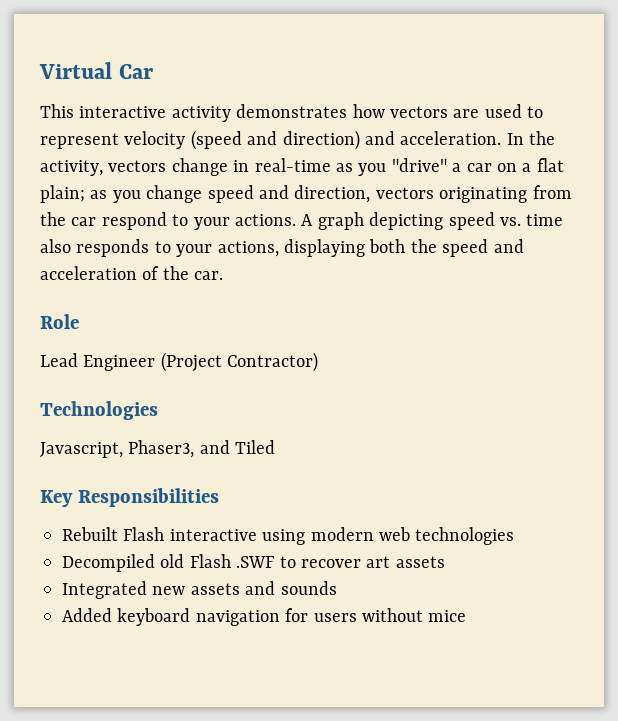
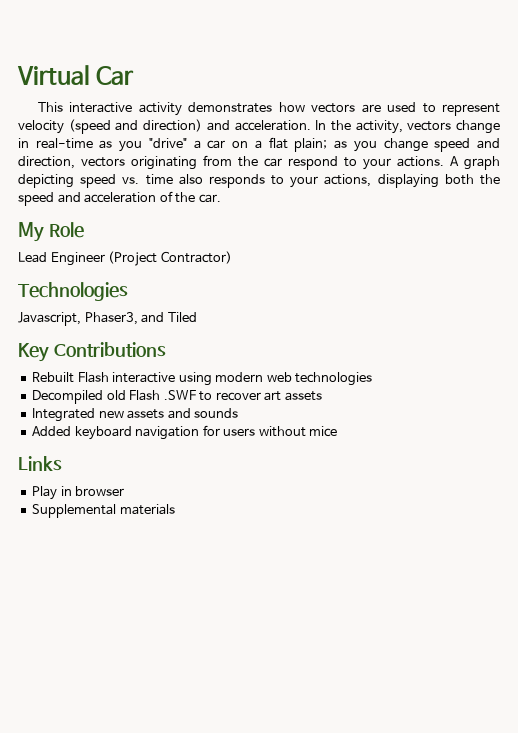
- Role
+ My Role
- Key Responsibilities
+ Key Contributions
+ Links
+ Play in browser
+ Supplemental materials

